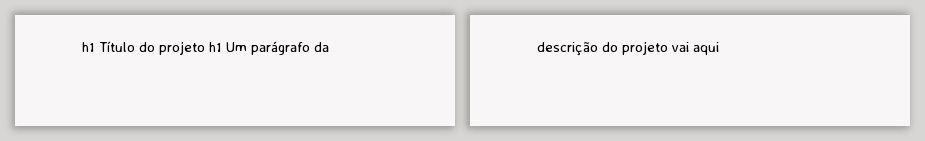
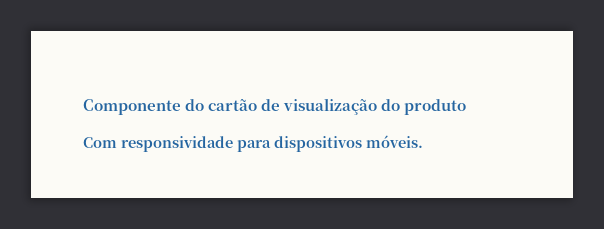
- h1 Título do projeto h1 Um parágrafo da descrição do projeto vai aqui
+ Componente do cartão de visualização do produto
+ Com responsividade para dispositivos móveis.

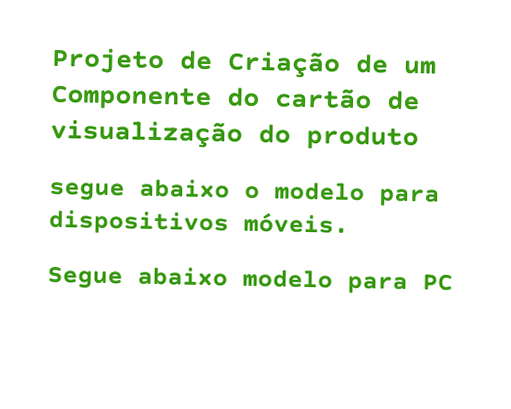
- Componente do cartão de visualização do produto
+ Projeto de Criação de um Componente do cartão de visualização do produto
- Com responsividade para dispositivos móveis.
+ segue abaixo o modelo para dispositivos móveis.
+ Segue abaixo modelo para PC

